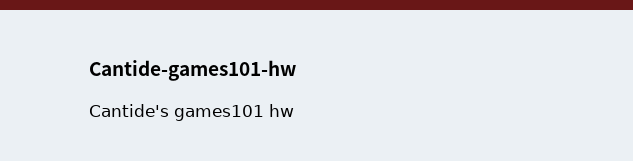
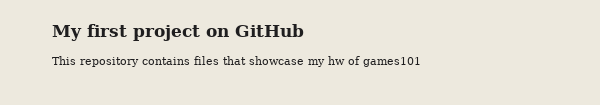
- Cantide-games101-hw
- Cantide's games101 hw
+ My first project on GitHub
+ This repository contains files that showcase my hw of games101

